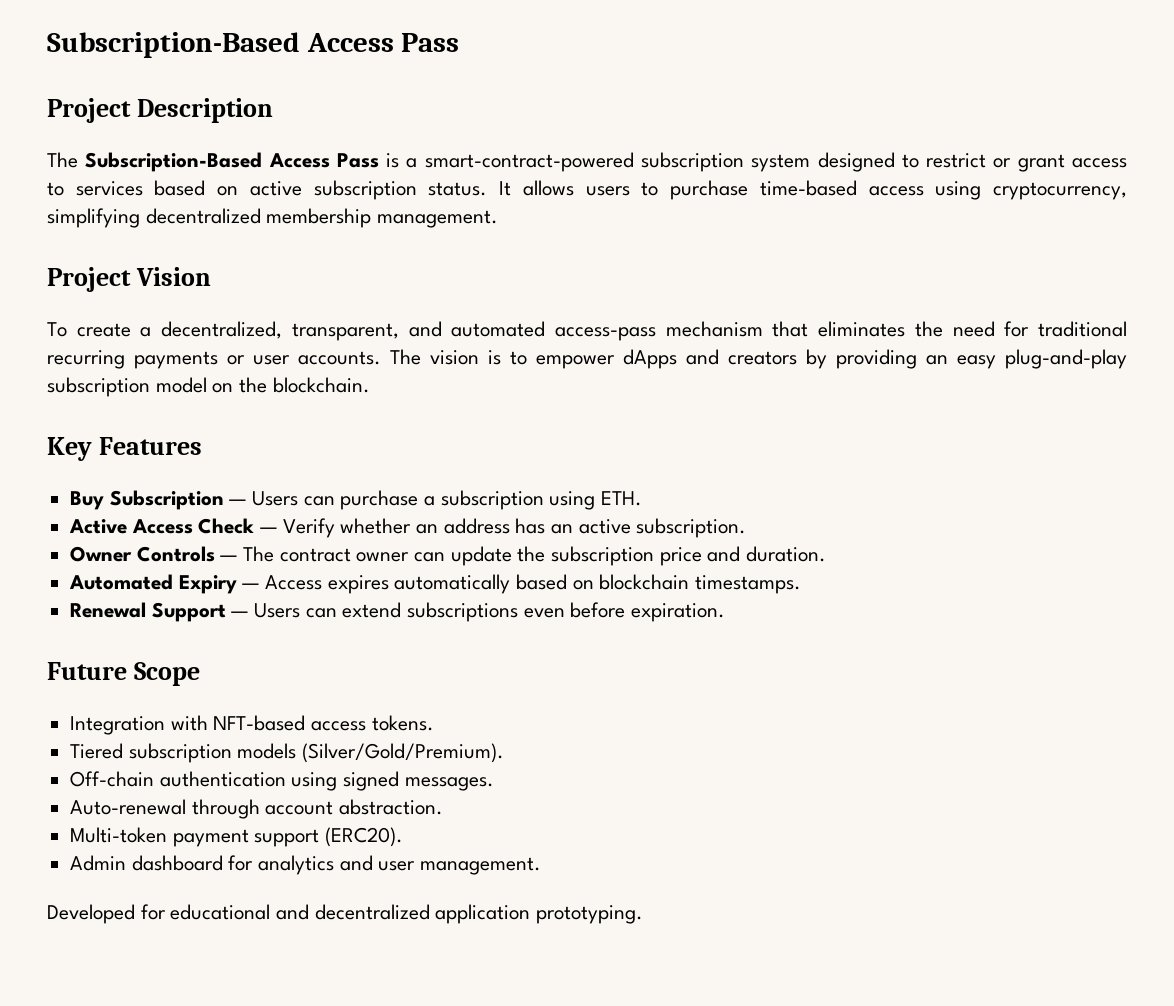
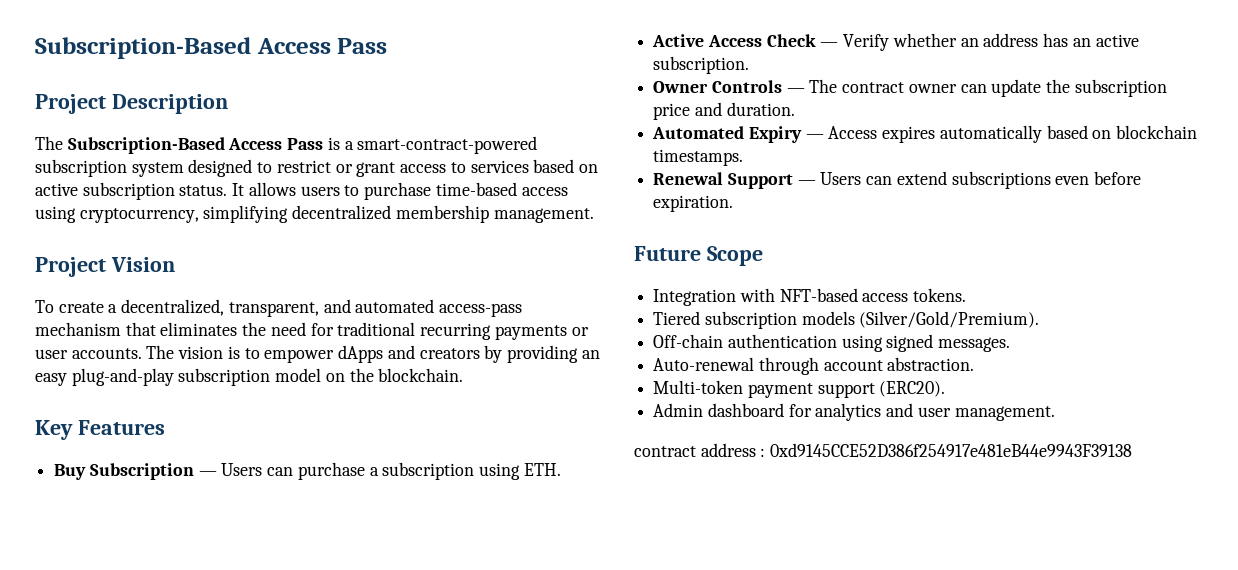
- Developed for educational and decentralized application prototyping.
+ contract address : 0xd9145CCE52D386f254917e481eB44e9943F39138

